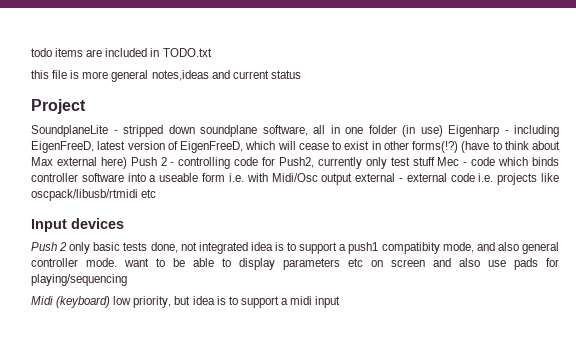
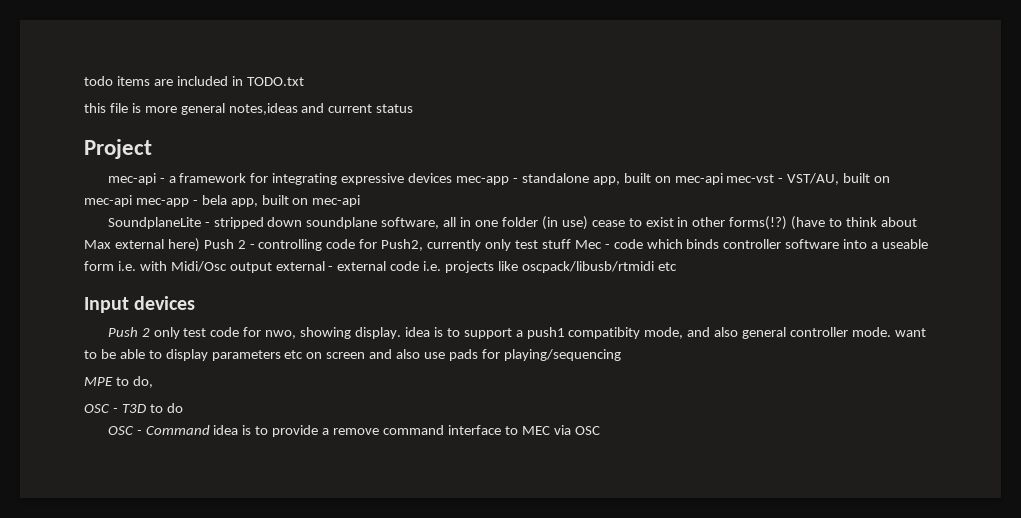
+ mec-api - a framework for integrating expressive devices mec-app - standalone app, built on mec-api mec-vst - VST/AU, built on mec-api mec-app - bela app, built on mec-api
- SoundplaneLite - stripped down soundplane software, all in one folder (in use) Eigenharp - including EigenFreeD, latest version of EigenFreeD, which will cease to exist in other forms(!?)
+ SoundplaneLite - stripped down soundplane software, all in one folder (in use) cease to exist in other forms(!?)
- Push 2 only basic tests done, not integrated idea is to support a push1 compatibity mode, and also general controller mode. want to be able to display parameters etc on screen and also use pads for playing/sequencing
+ Push 2 only test code for nwo, showing display. idea is to support a push1 compatibity mode, and also general controller mode. want to be able to display parameters etc on screen and also use pads for playing/sequencing
- Midi (keyboard) low priority, but idea is to support a midi input
+ MPE to do,
+ OSC - T3D to do
+ OSC - Command idea is to provide a remove command interface to MEC via OSC

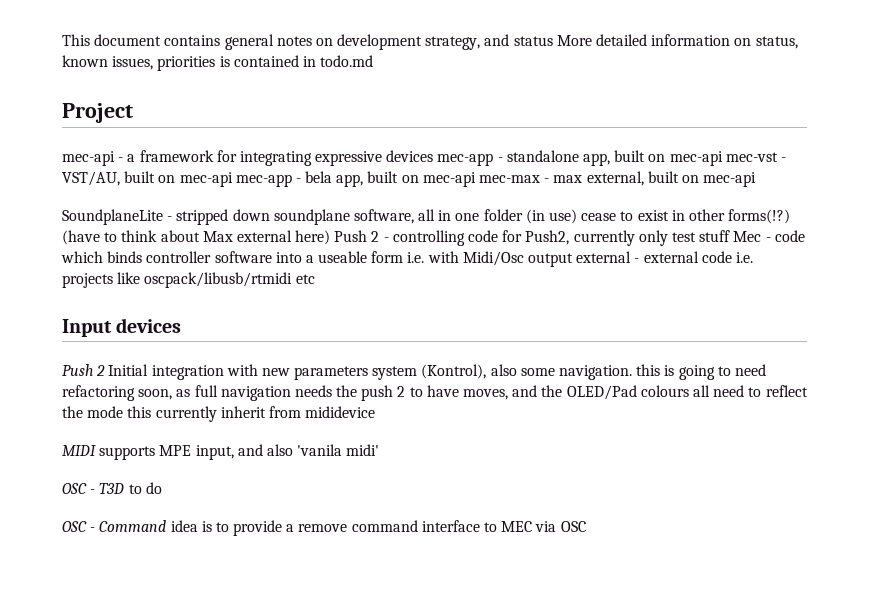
- todo items are included in TODO.txt
- this file is more general notes,ideas and current status
+ This document contains general notes on development strategy, and status More detailed information on status, known issues, priorities is contained in todo.md
- mec-api - a framework for integrating expressive devices mec-app - standalone app, built on mec-api mec-vst - VST/AU, built on mec-api mec-app - bela app, built on mec-api
+ mec-api - a framework for integrating expressive devices mec-app - standalone app, built on mec-api mec-vst - VST/AU, built on mec-api mec-app - bela app, built on mec-api mec-max - max external, built on mec-api
- Push 2 only test code for nwo, showing display. idea is to support a push1 compatibity mode, and also general controller mode. want to be able to display parameters etc on screen and also use pads for playing/sequencing
- MPE to do,
+ Push 2 Initial integration with new parameters system (Kontrol), also some navigation. this is going to need refactoring soon, as full navigation needs the push 2 to have moves, and the OLED/Pad colours all need to reflect the mode this currently inherit from mididevice
+ MIDI supports MPE input, and also 'vanila midi'

